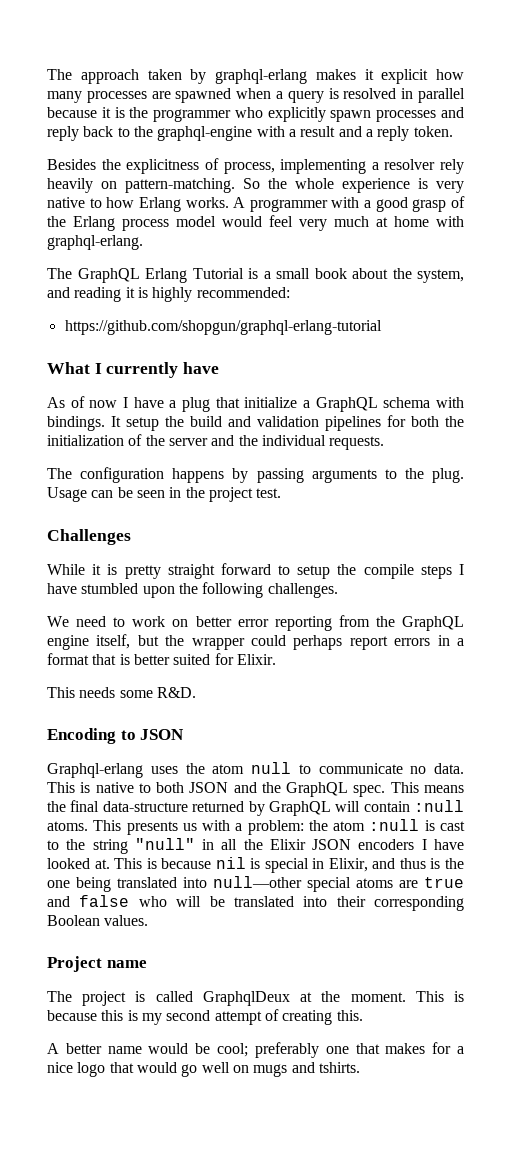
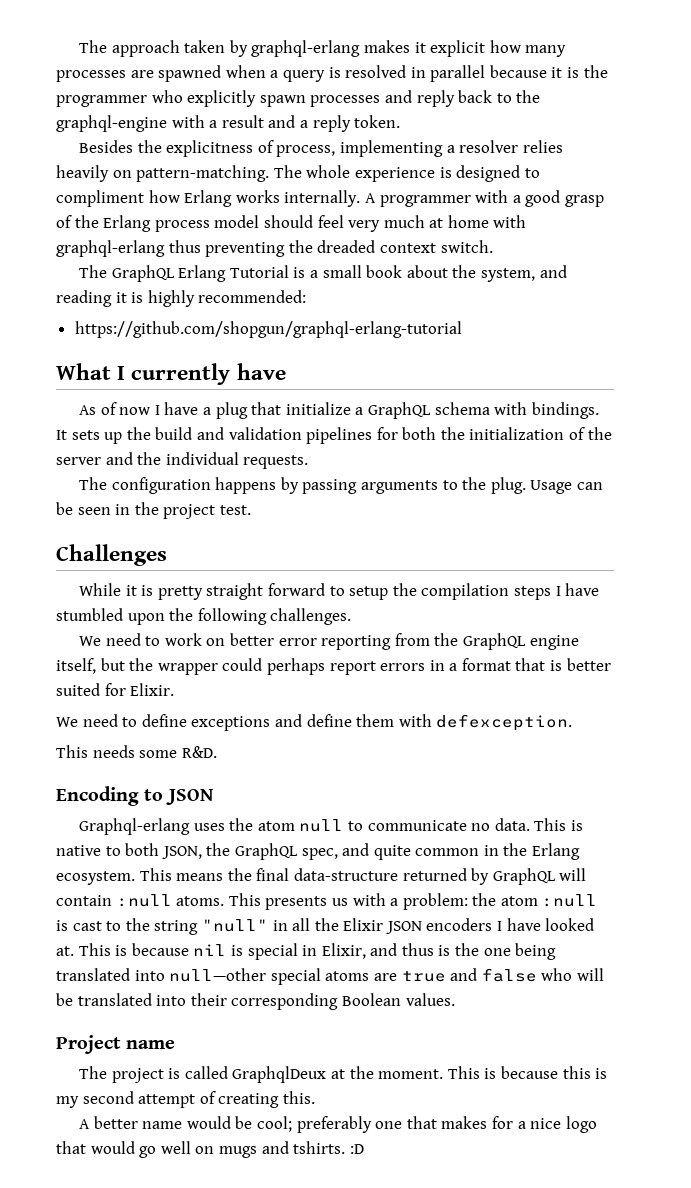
- Besides the explicitness of process, implementing a resolver rely heavily on pattern-matching.
+ Besides the explicitness of process, implementing a resolver relies heavily on pattern-matching.
- So the whole experience is very native to how Erlang works.
+ The whole experience is designed to compliment how Erlang works internally.
- A programmer with a good grasp of the Erlang process model would feel very much at home with graphql-erlang.
+ A programmer with a good grasp of the Erlang process model should feel very much at home with graphql-erlang thus preventing the dreaded context switch.
- It setup the build and validation pipelines for both the initialization of the server and the individual requests.
+ It sets up the build and validation pipelines for both the initialization of the server and the individual requests.
- While it is pretty straight forward to setup the compile steps I have stumbled upon the following challenges.
+ While it is pretty straight forward to setup the compilation steps I have stumbled upon the following challenges.
+ We need to define exceptions and define them with defexception.
- This is native to both JSON and the GraphQL spec.
+ This is native to both JSON, the GraphQL spec, and quite common in the Erlang ecosystem.
- A better name would be cool; preferably one that makes for a nice logo that would go well on mugs and tshirts.
+ A better name would be cool; preferably one that makes for a nice logo that would go well on mugs and tshirts. :D

